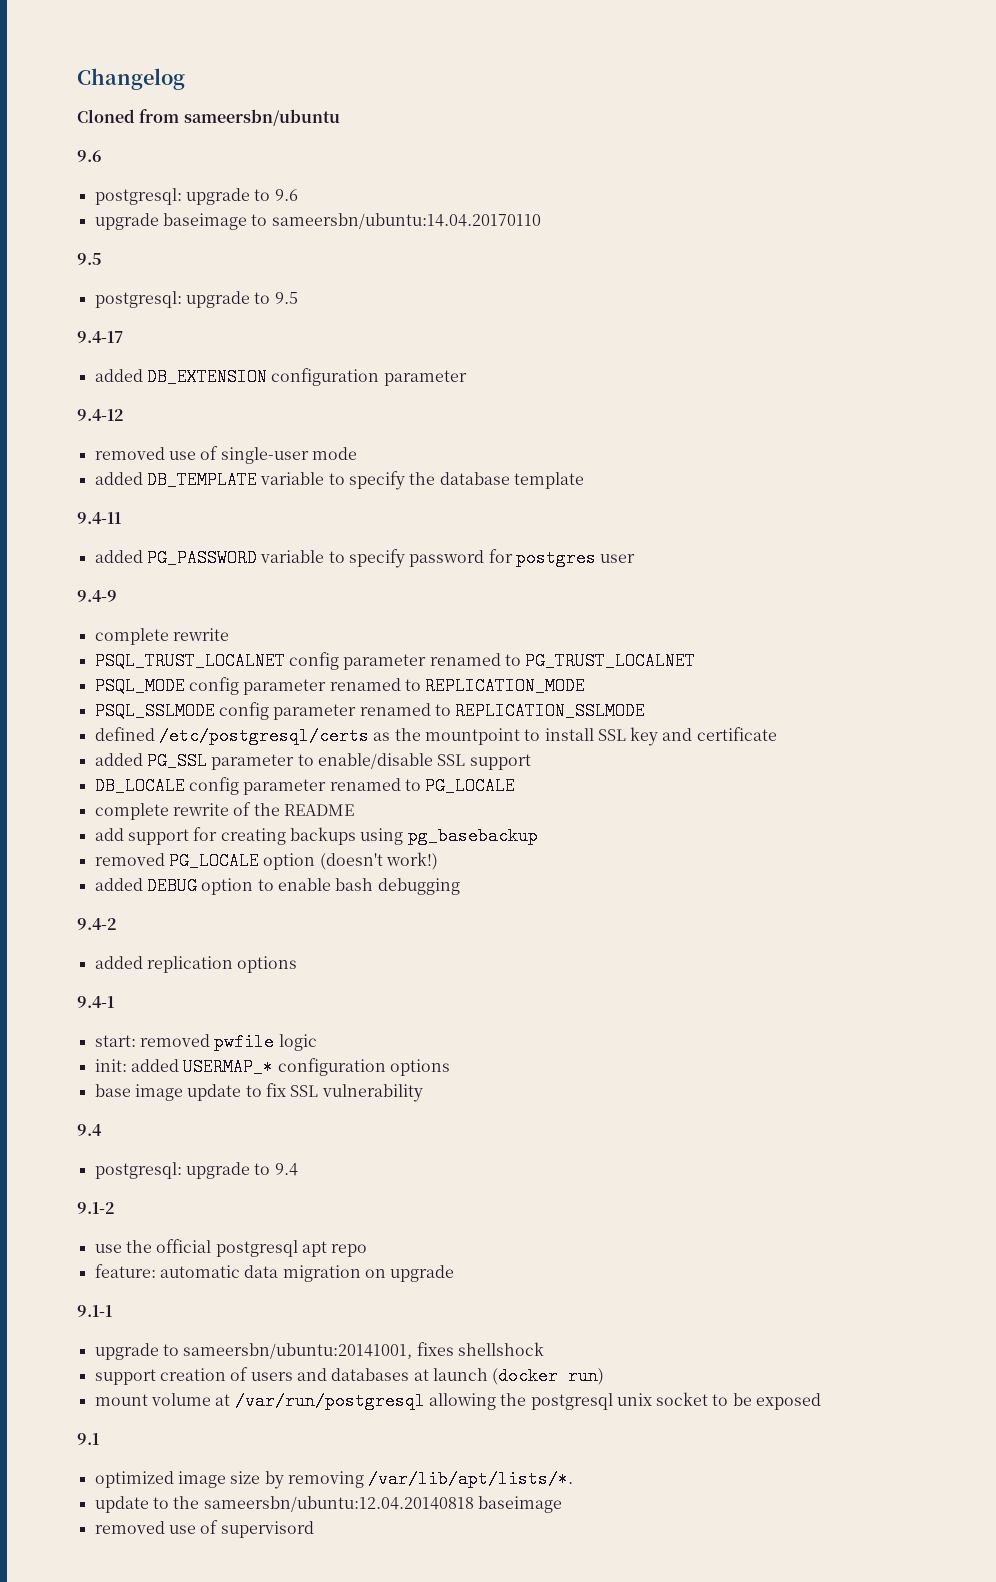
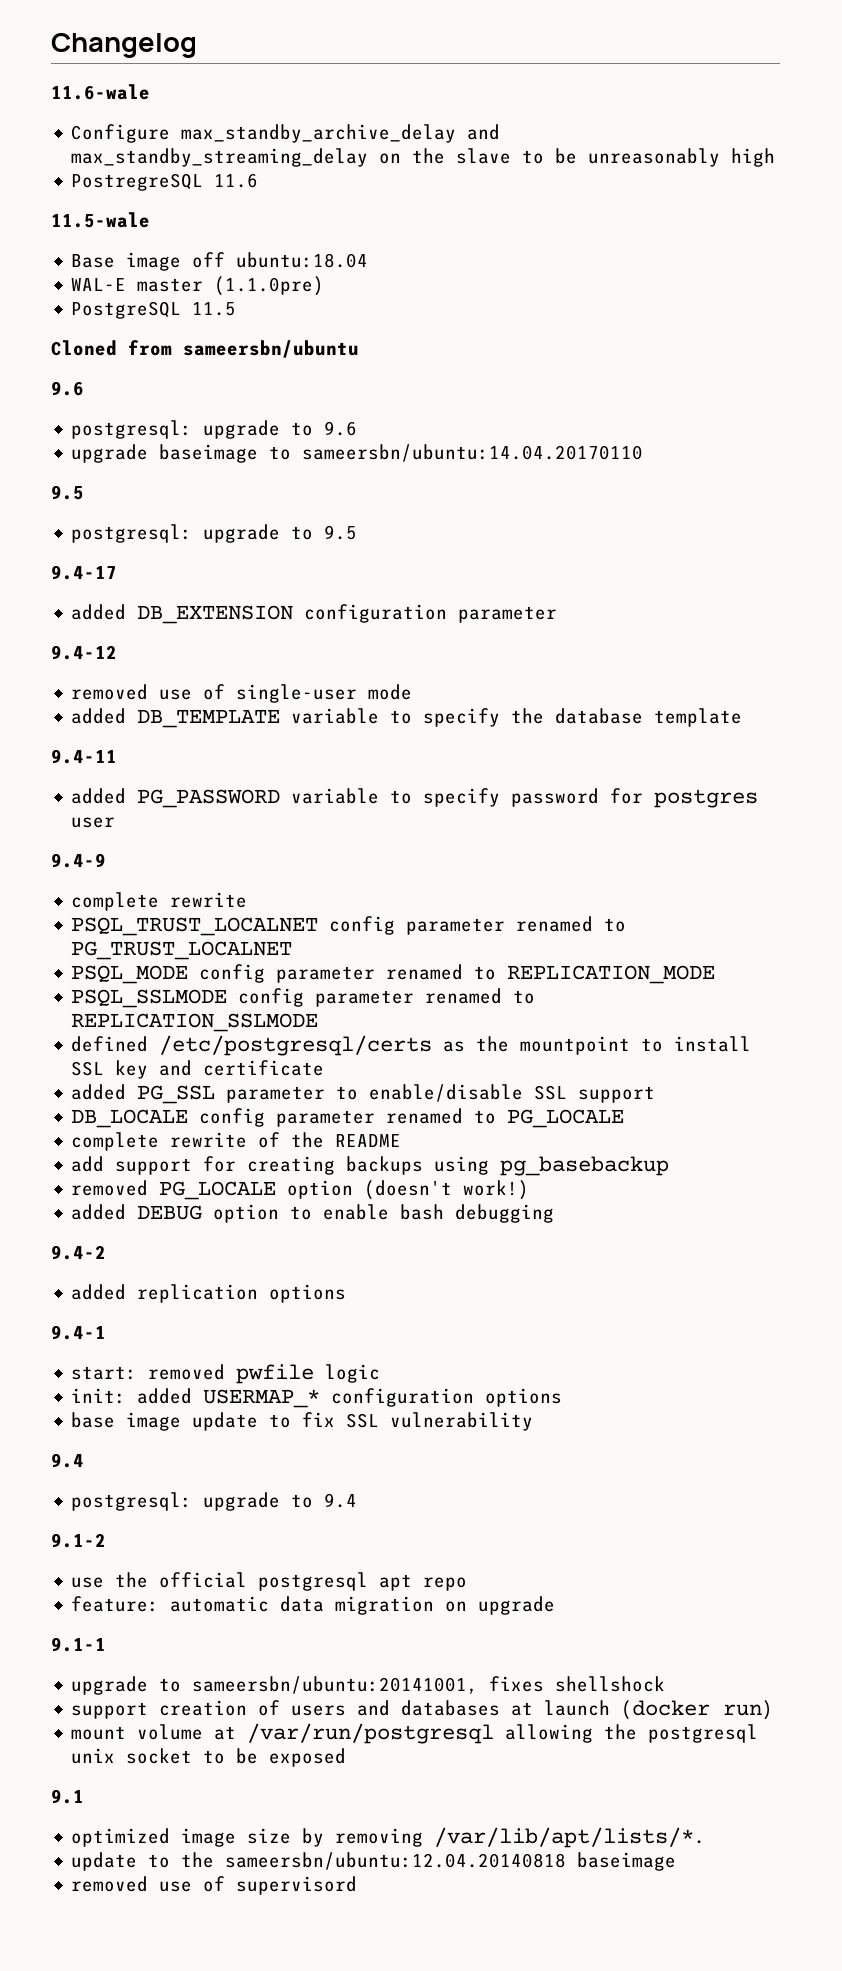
+ 11.6-wale
+ Configure max_standby_archive_delay and max_standby_streaming_delay on the slave to be unreasonably high
+ PostregreSQL 11.6
+ 11.5-wale
+ Base image off ubuntu:18.04
+ WAL-E master (1.1.0pre)
+ PostgreSQL 11.5

